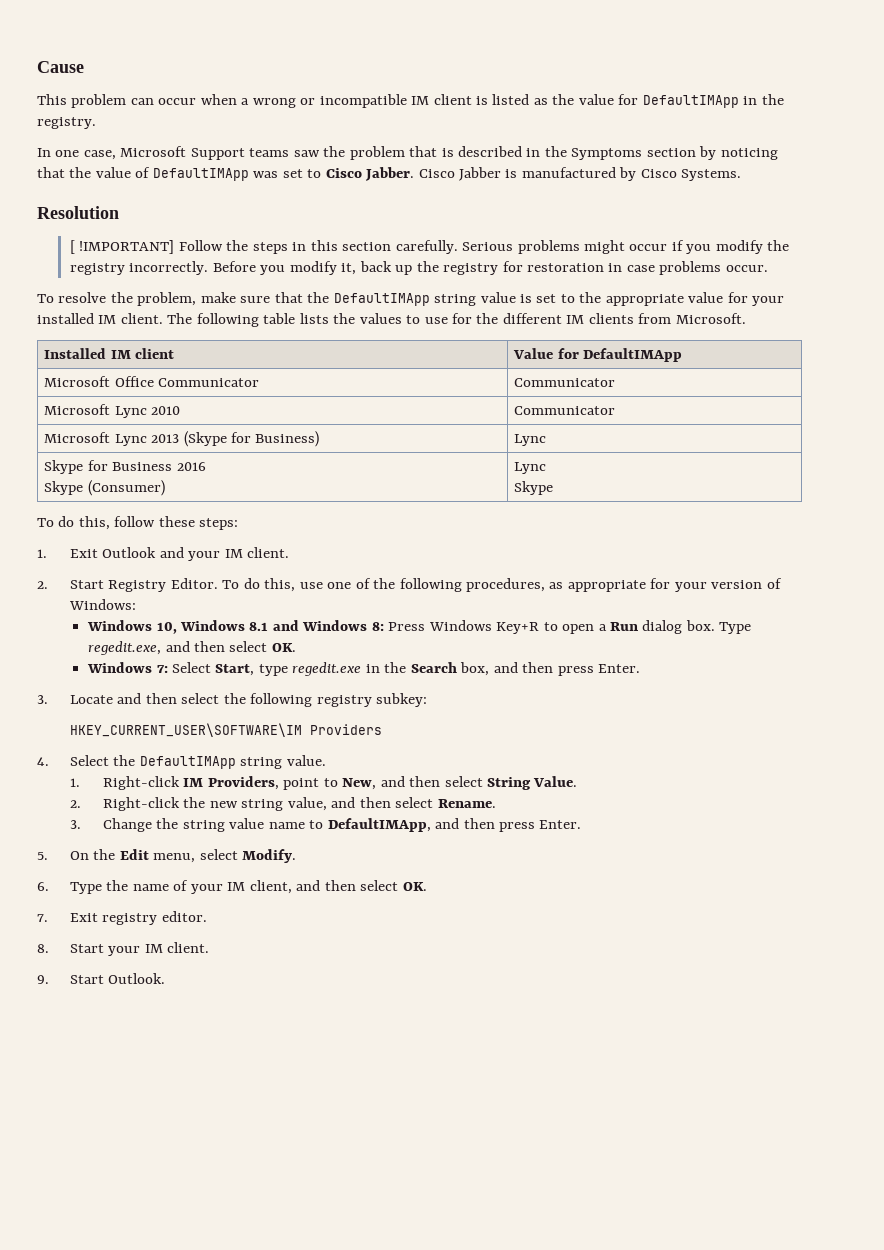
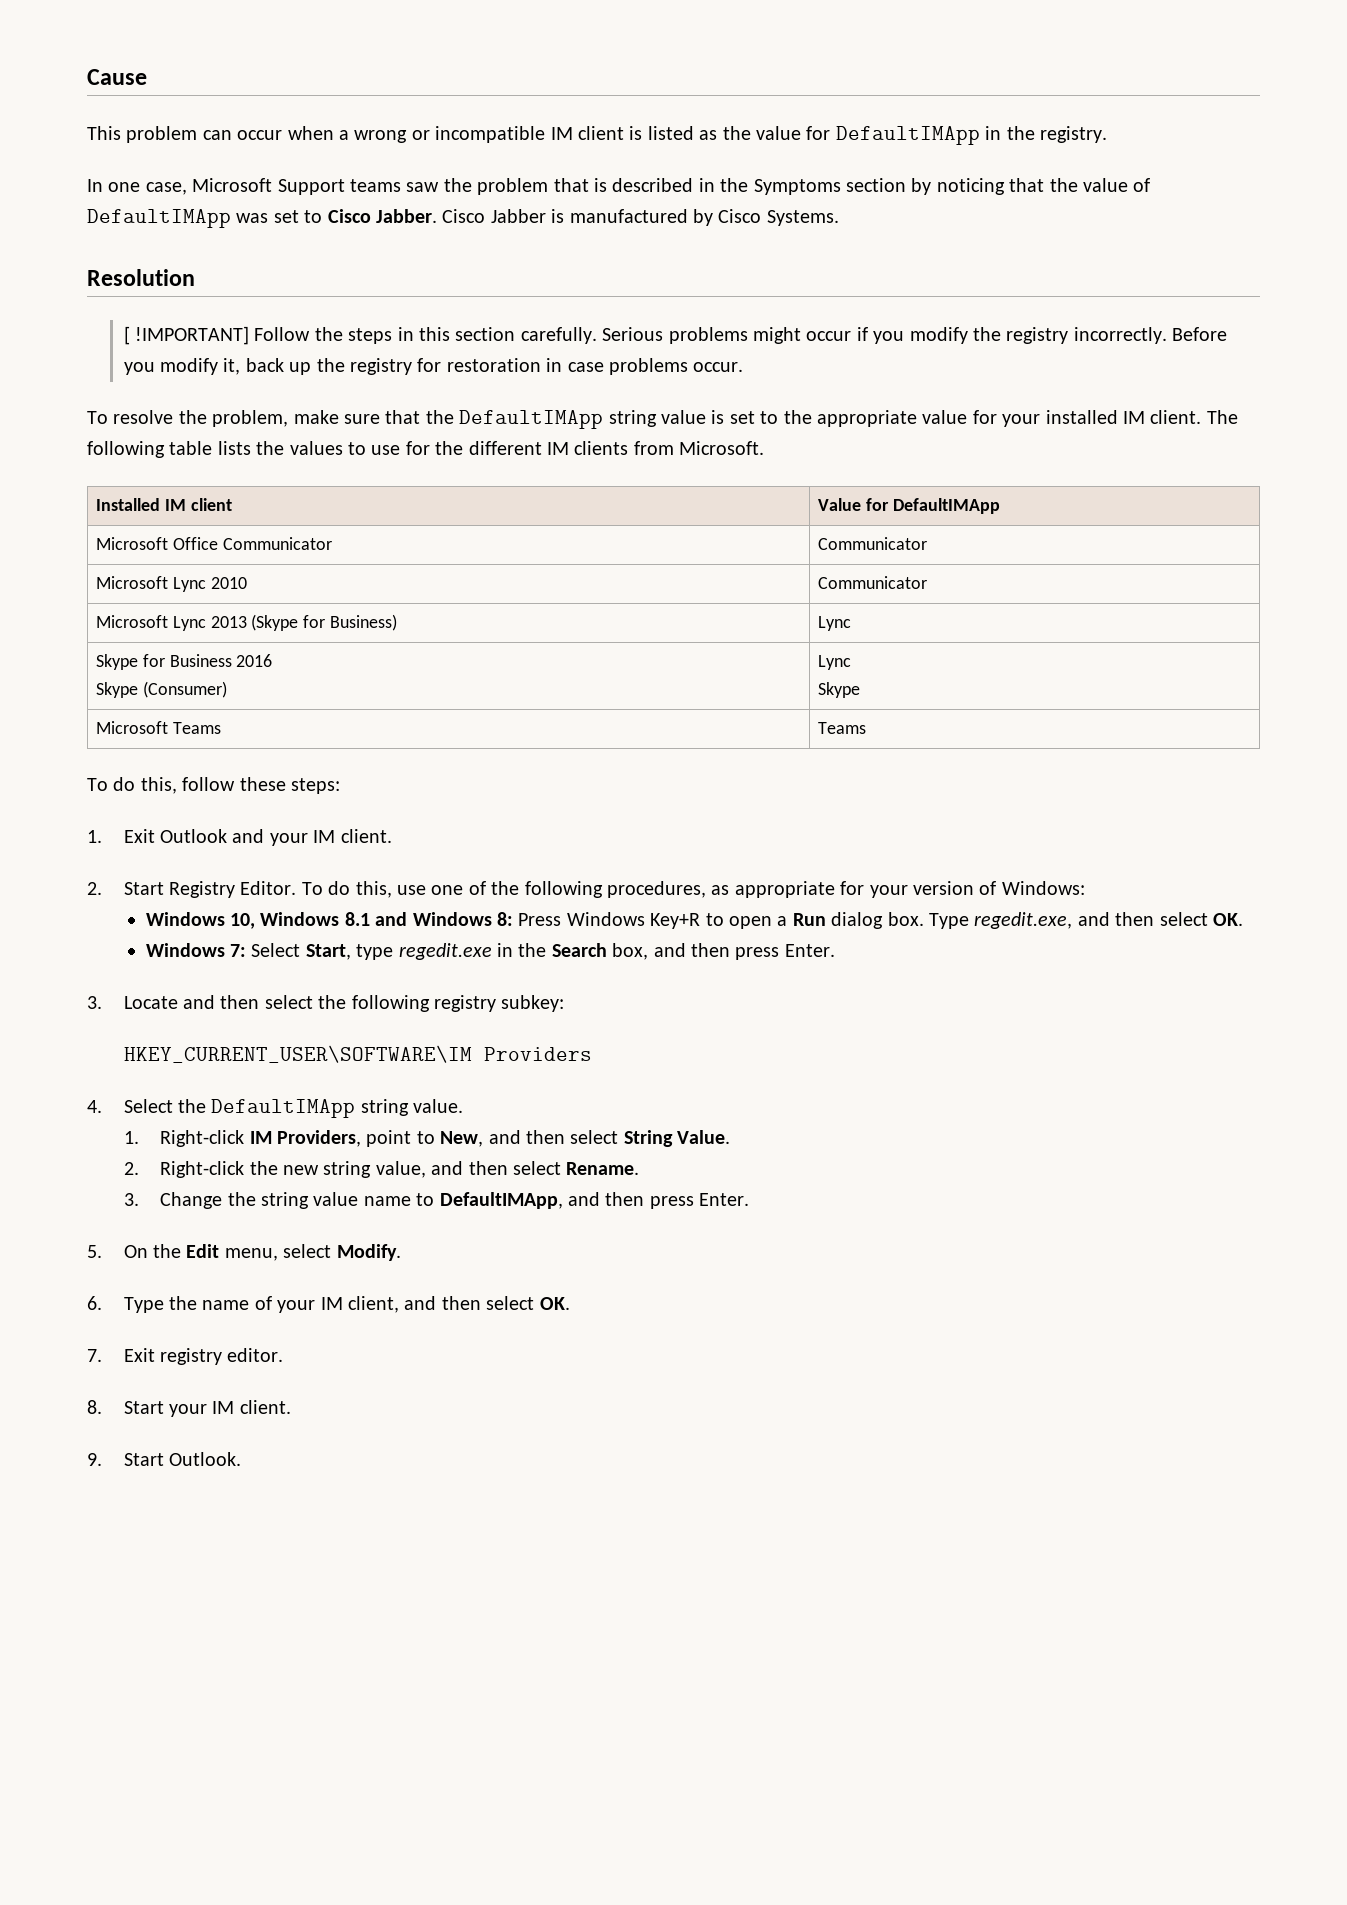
+ Microsoft Teams | Teams

